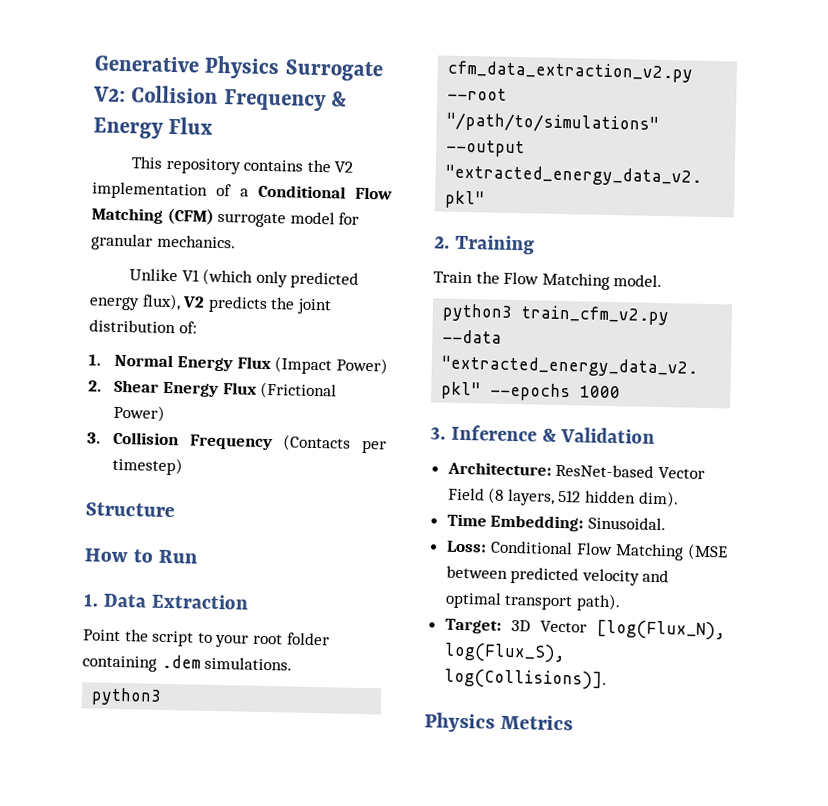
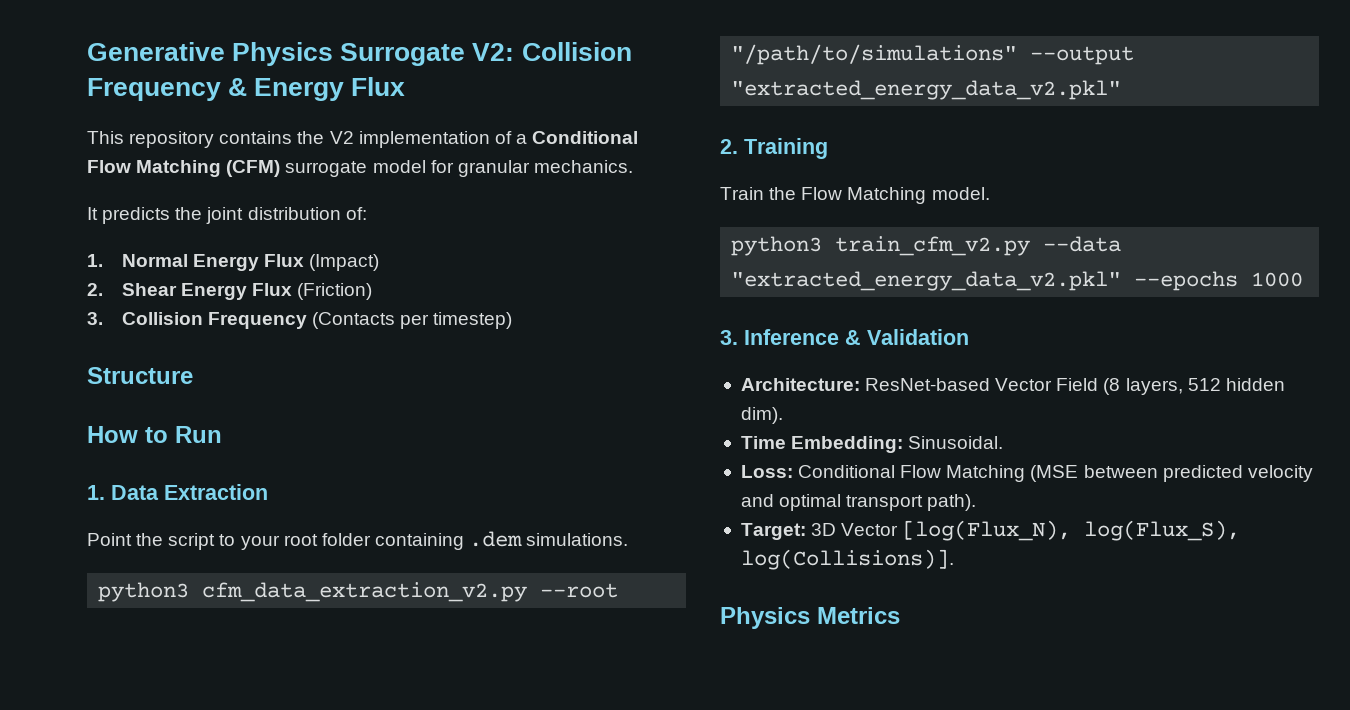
- Unlike V1 (which only predicted energy flux), V2 predicts the joint distribution of:
+ It predicts the joint distribution of:
- 1. Normal Energy Flux (Impact Power)
+ 1. Normal Energy Flux (Impact)
- 2. Shear Energy Flux (Frictional Power)
+ 2. Shear Energy Flux (Friction)

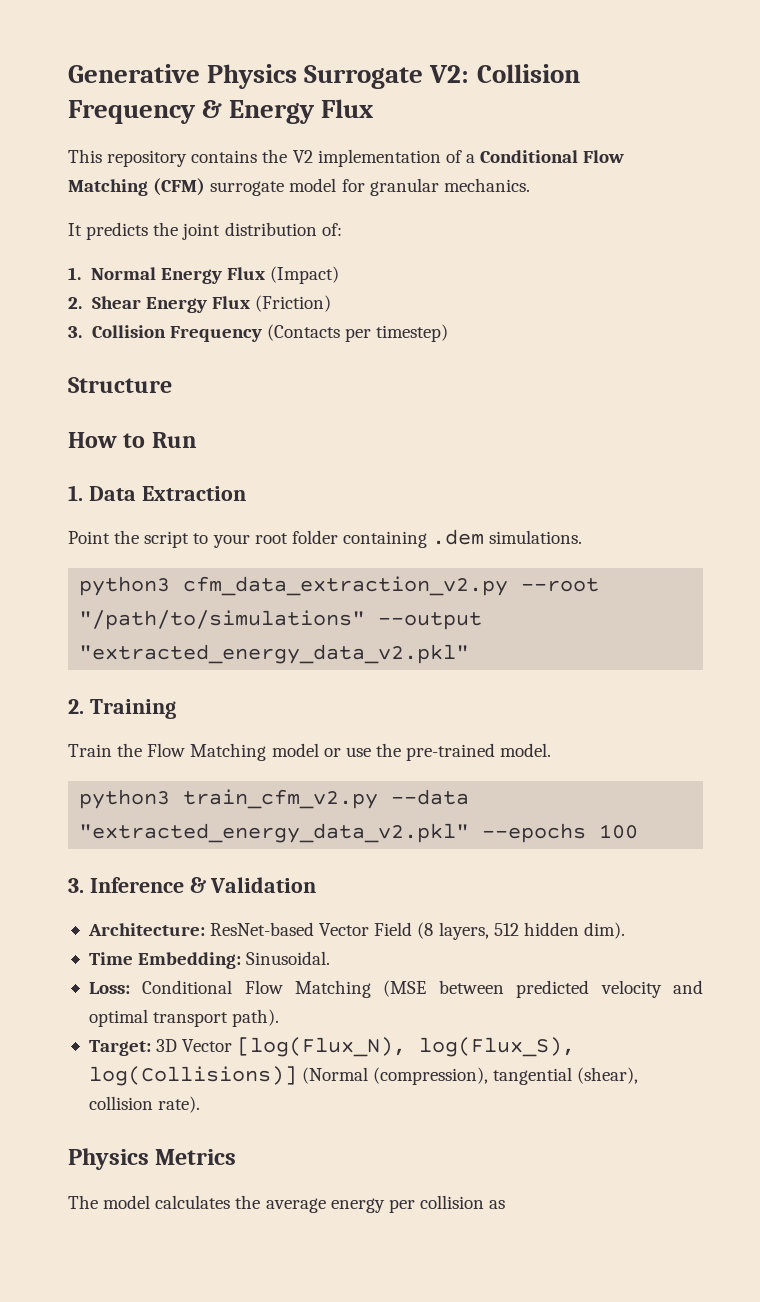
- Train the Flow Matching model.
+ Train the Flow Matching model or use the pre-trained model.
- python3 train_cfm_v2.py --data "extracted_energy_data_v2.pkl" --epochs 1000
+ python3 train_cfm_v2.py --data "extracted_energy_data_v2.pkl" --epochs 100
- Target: 3D Vector [log(Flux_N), log(Flux_S), log(Collisions)].
+ Target: 3D Vector [log(Flux_N), log(Flux_S), log(Collisions)] (Normal (compression), tangential (shear), collision rate).
  Physics Metrics
+ The model calculates the average energy per collision as

